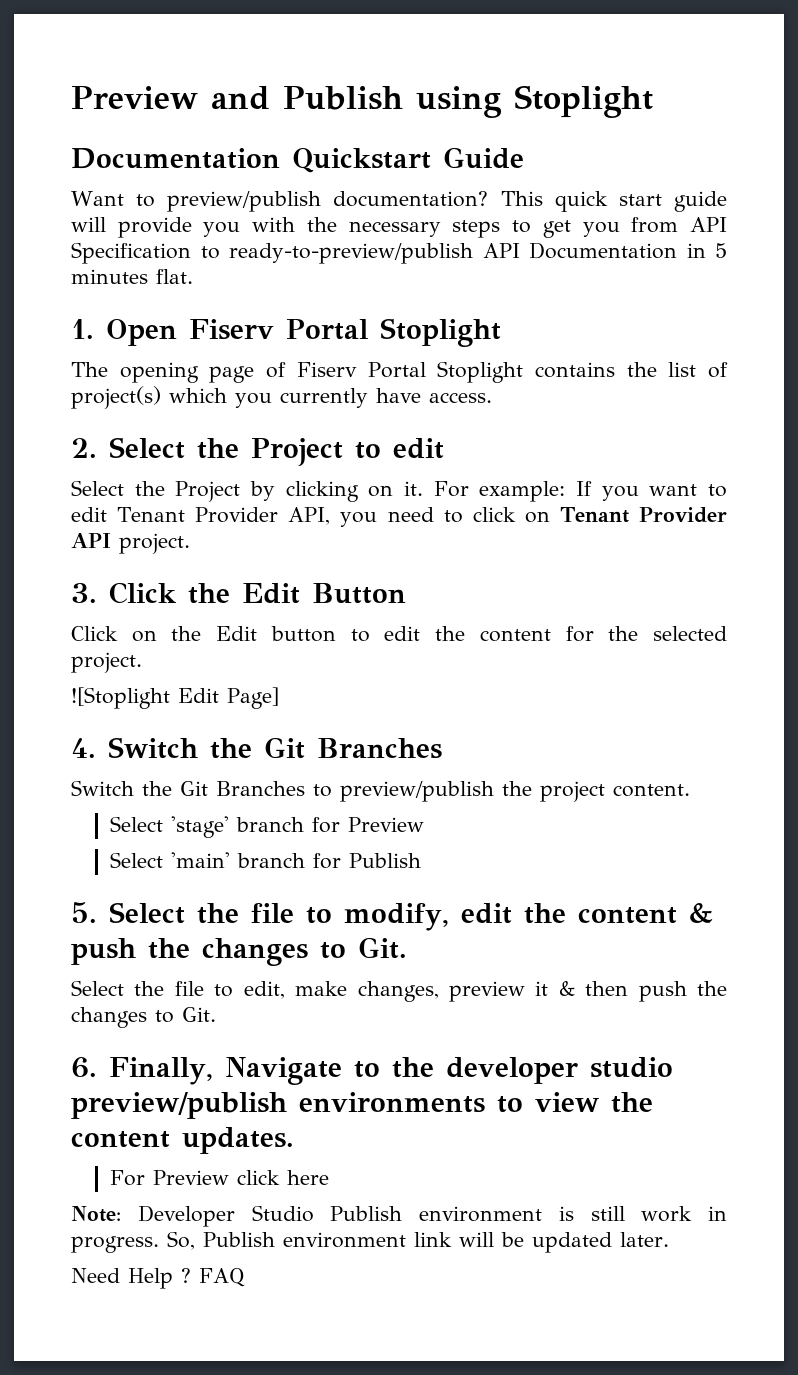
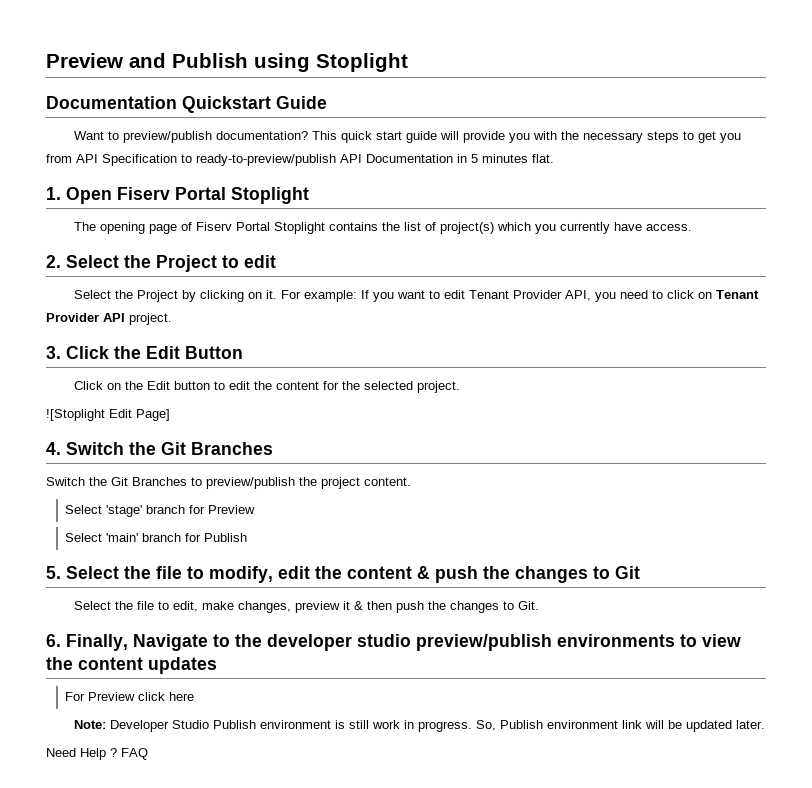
- 5. Select the file to modify, edit the content & push the changes to Git.
+ 5. Select the file to modify, edit the content & push the changes to Git
- 6. Finally, Navigate to the developer studio preview/publish environments to view the content updates.
+ 6. Finally, Navigate to the developer studio preview/publish environments to view the content updates

